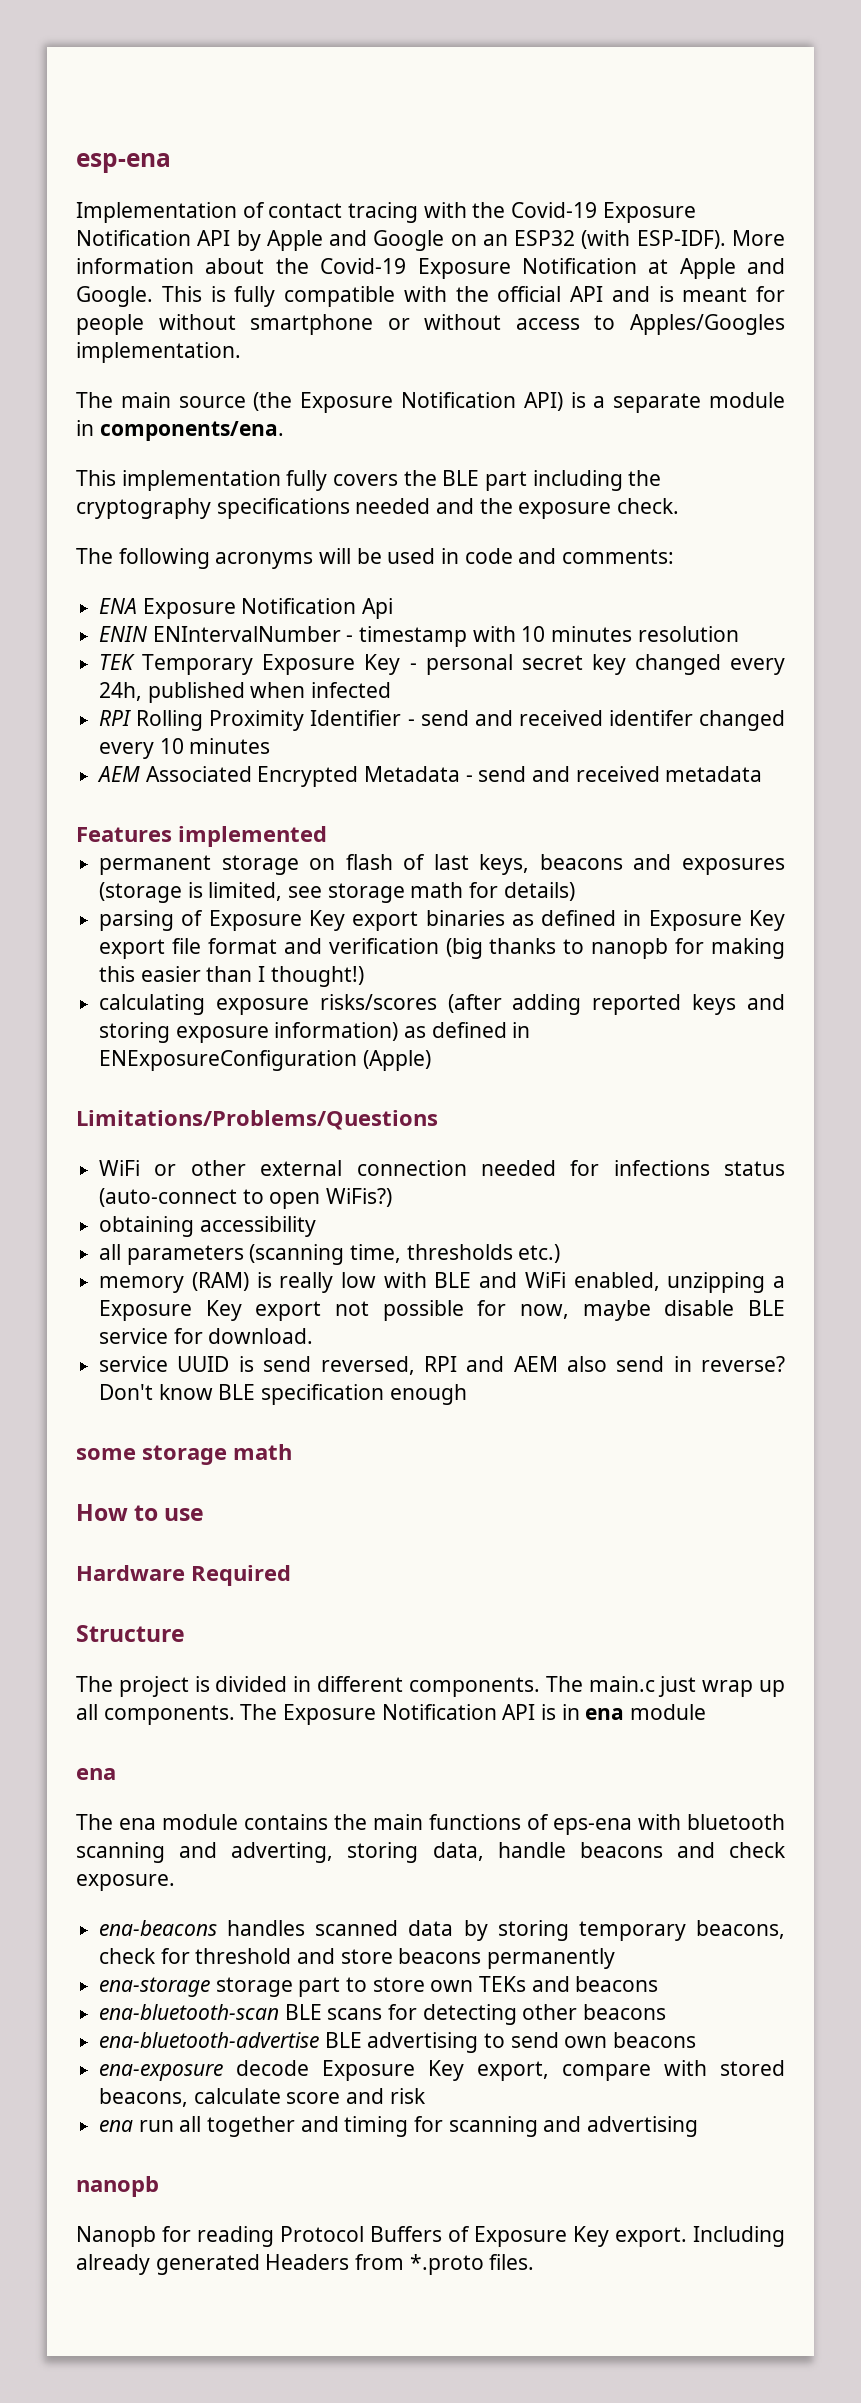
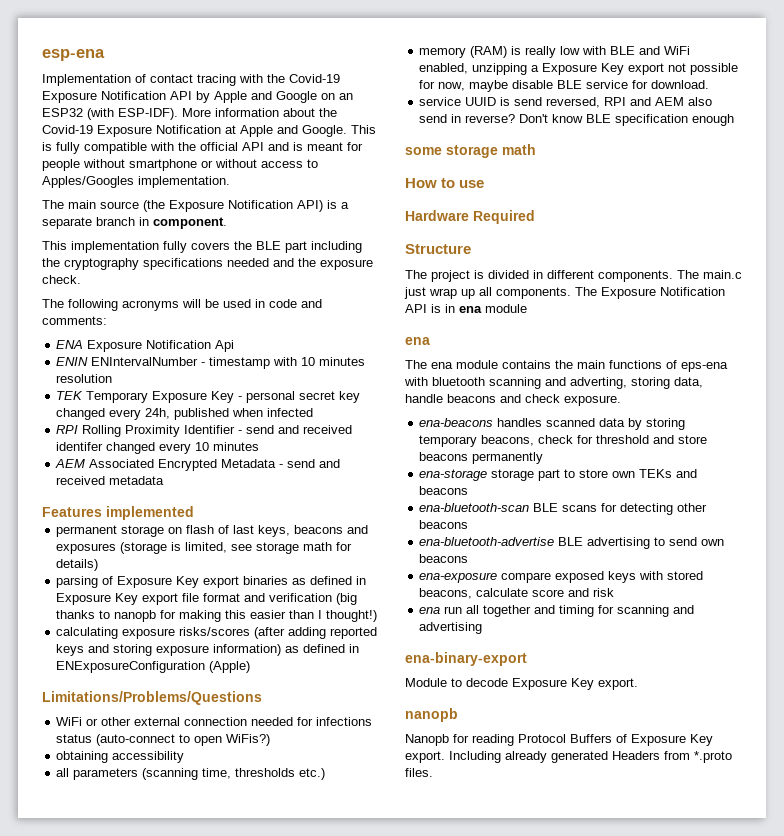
- The main source (the Exposure Notification API) is a separate module in components/ena.
+ The main source (the Exposure Notification API) is a separate branch in component.
- ena-exposure decode Exposure Key export, compare with stored beacons, calculate score and risk
+ ena-exposure compare exposed keys with stored beacons, calculate score and risk
+ ena-binary-export
+ Module to decode Exposure Key export.

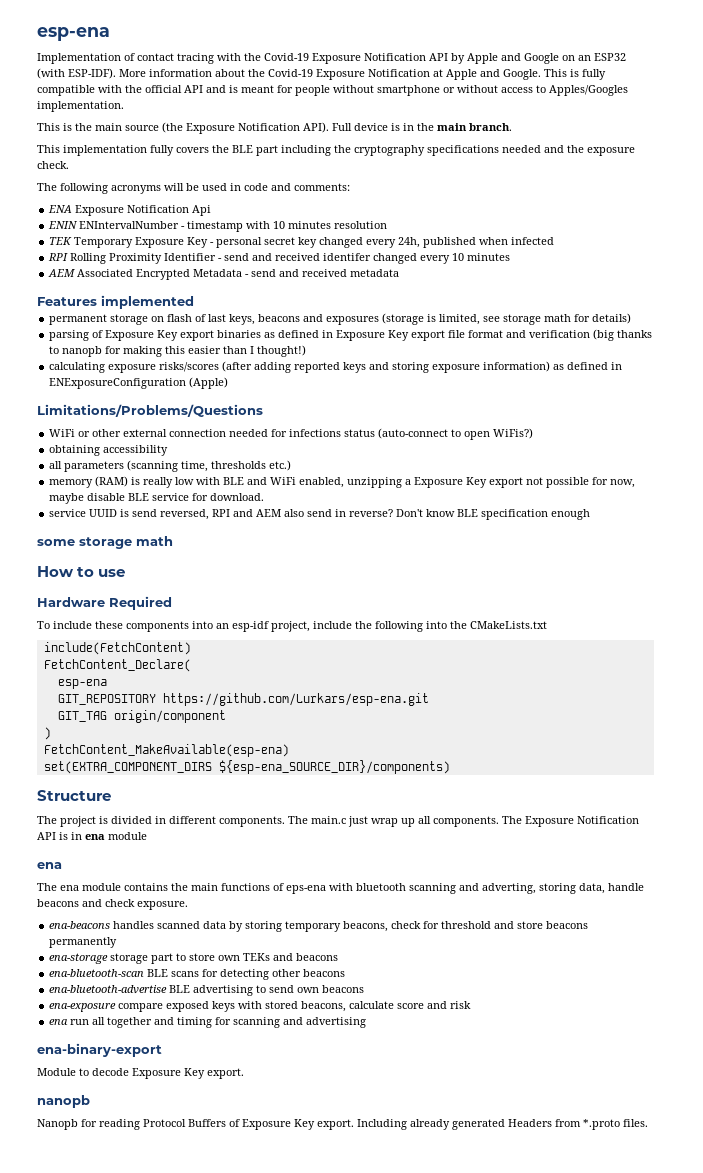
- The main source (the Exposure Notification API) is a separate branch in component.
+ This is the main source (the Exposure Notification API). Full device is in the main branch.
+ To include these components into an esp-idf project, include the following into the CMakeLists.txt
+ include(FetchContent)
+ FetchContent_Declare(
+ esp-ena
+ GIT_REPOSITORY https://github.com/Lurkars/esp-ena.git
+ GIT_TAG origin/component
+ )
+ FetchContent_MakeAvailable(esp-ena)
+ set(EXTRA_COMPONENT_DIRS ${esp-ena_SOURCE_DIR}/components)

